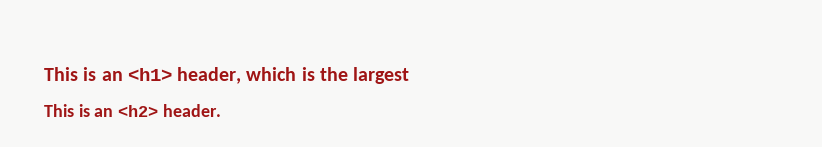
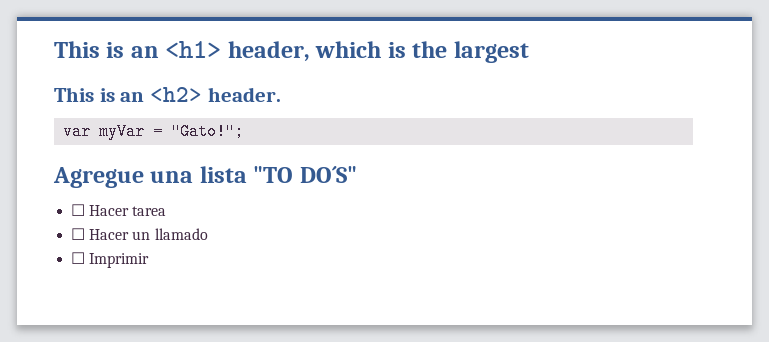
+ var myVar = "Gato!";
+ Agregue una lista "TO DO´S"
+ ☐ Hacer tarea
+ ☐ Hacer un llamado
+ ☐ Imprimir

